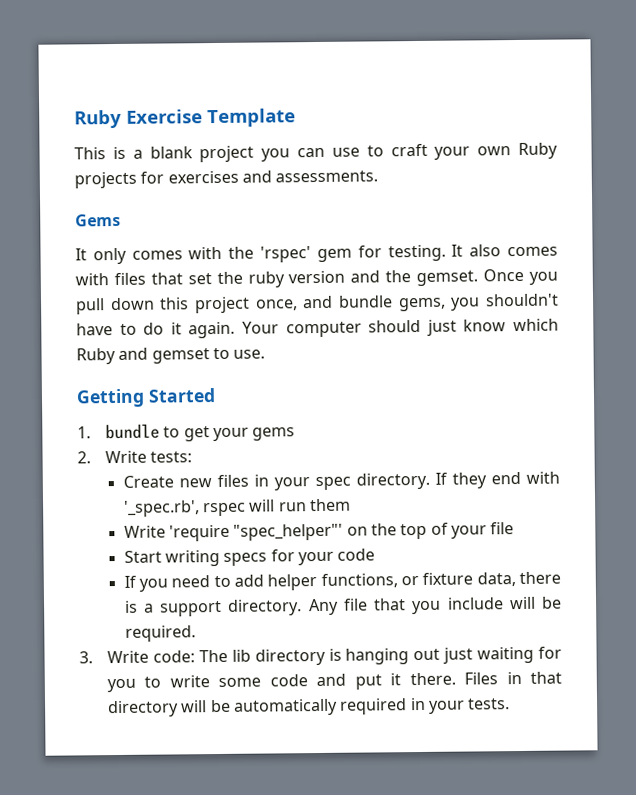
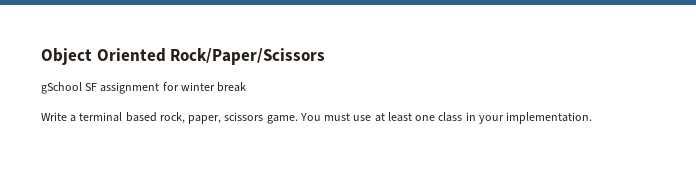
- Ruby Exercise Template
- This is a blank project you can use to craft your own Ruby projects for exercises and assessments.
- Gems
- It only comes with the 'rspec' gem for testing. It also comes with files that set the ruby version and the gemset. Once you pull down this project once, and bundle gems, you shouldn't have to do it again. Your computer should just know which Ruby and gemset to use.
- Getting Started
- 1. bundle to get your gems
- 2. Write tests:
- Create new files in your spec directory. If they end with '_spec.rb', rspec will run them
- Write 'require "spec_helper"' on the top of your file
- Start writing specs for your code
- If you need to add helper functions, or fixture data, there is a support directory. Any file that you include will be required.
- 3. Write code: The lib directory is hanging out just waiting for you to write some code and put it there. Files in that directory will be automatically required in your tests.
+ Object Oriented Rock/Paper/Scissors
+ gSchool SF assignment for winter break
+ Write a terminal based rock, paper, scissors game. You must use at least one class in your implementation.

